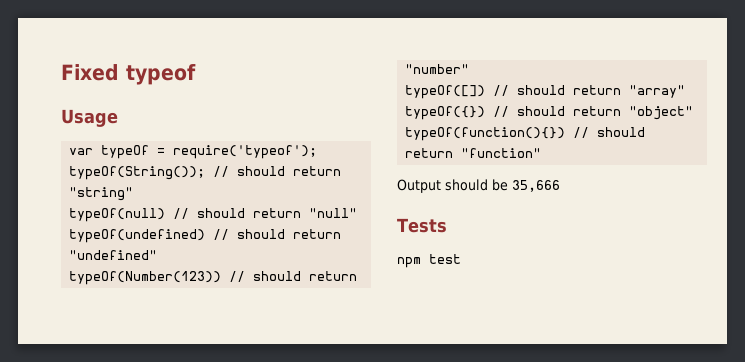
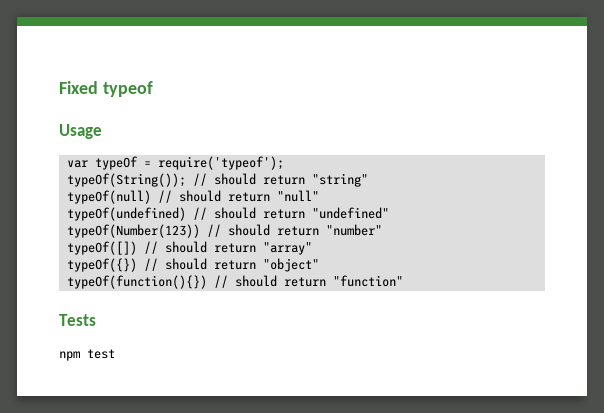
- Output should be 35,666

